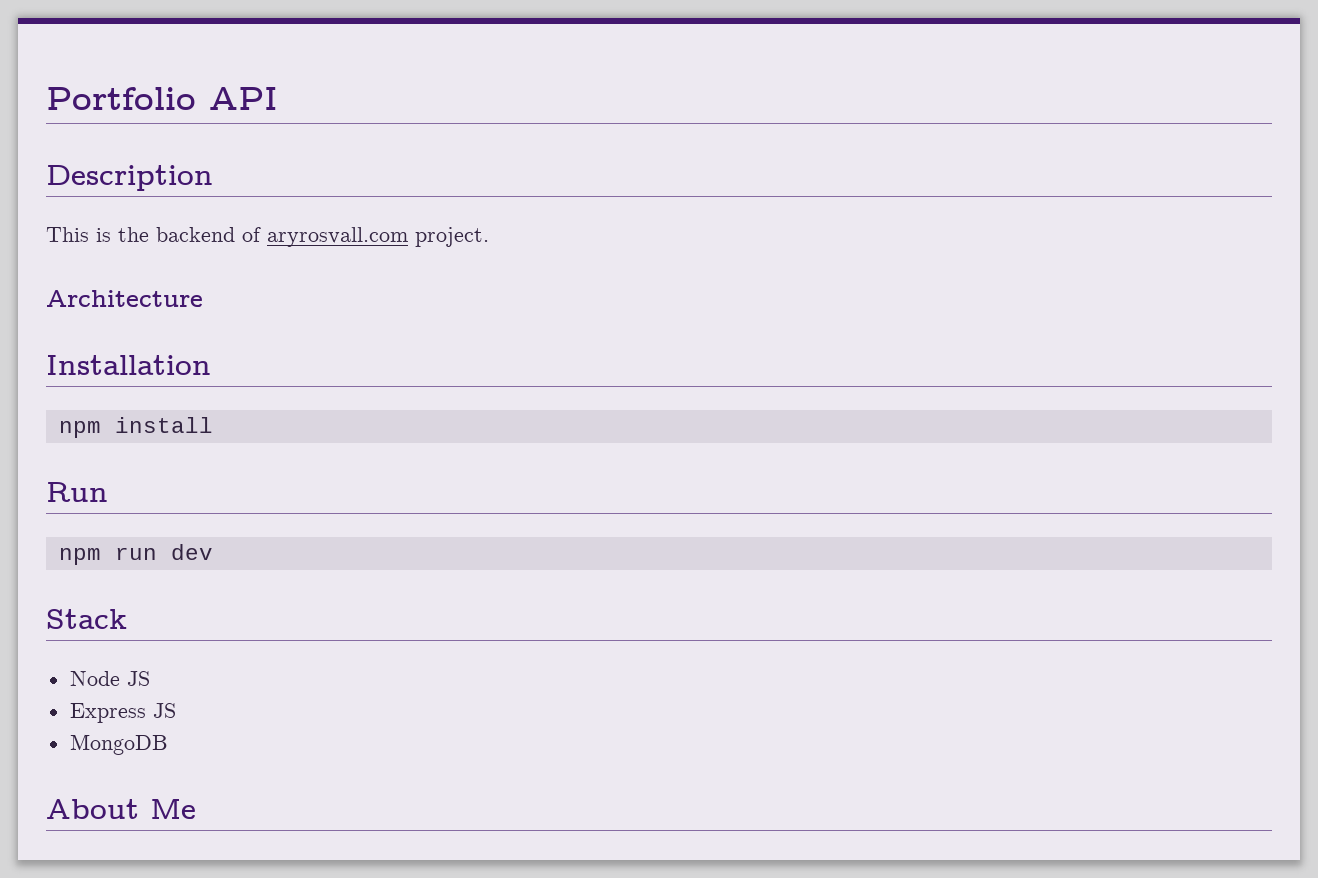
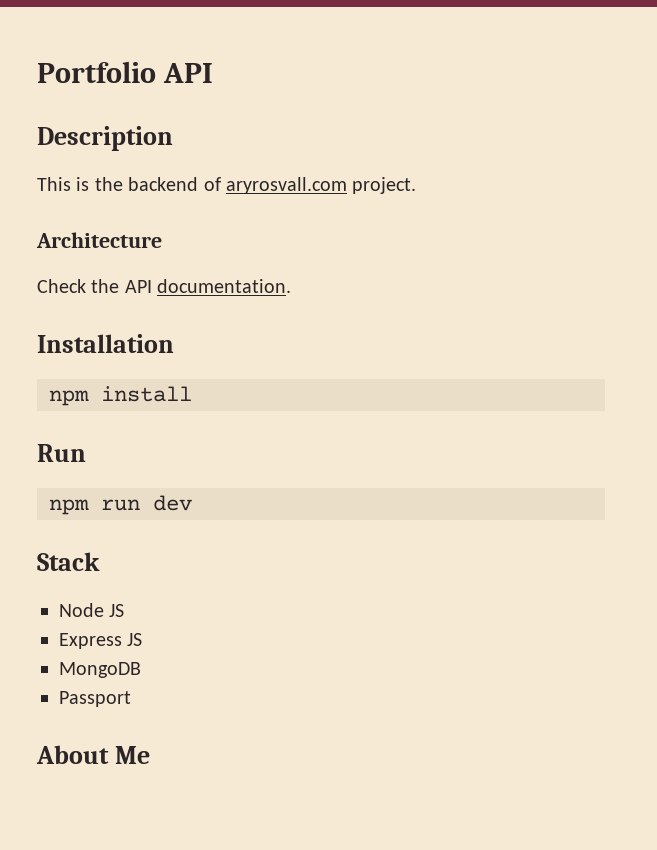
+ Check the API documentation.
+ Passport

